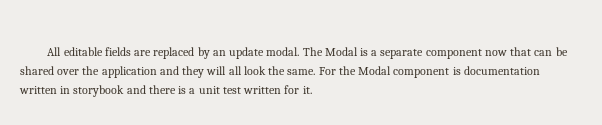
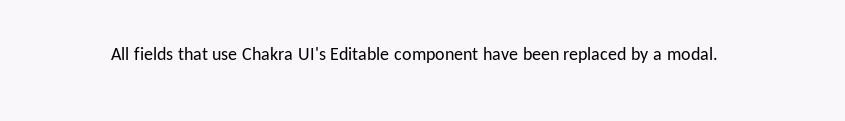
- All editable fields are replaced by an update modal. The Modal is a separate component now that can be shared over the application and they will all look the same. For the Modal component is documentation written in storybook and there is a unit test written for it.
+ All fields that use Chakra UI's Editable component have been replaced by a modal.

